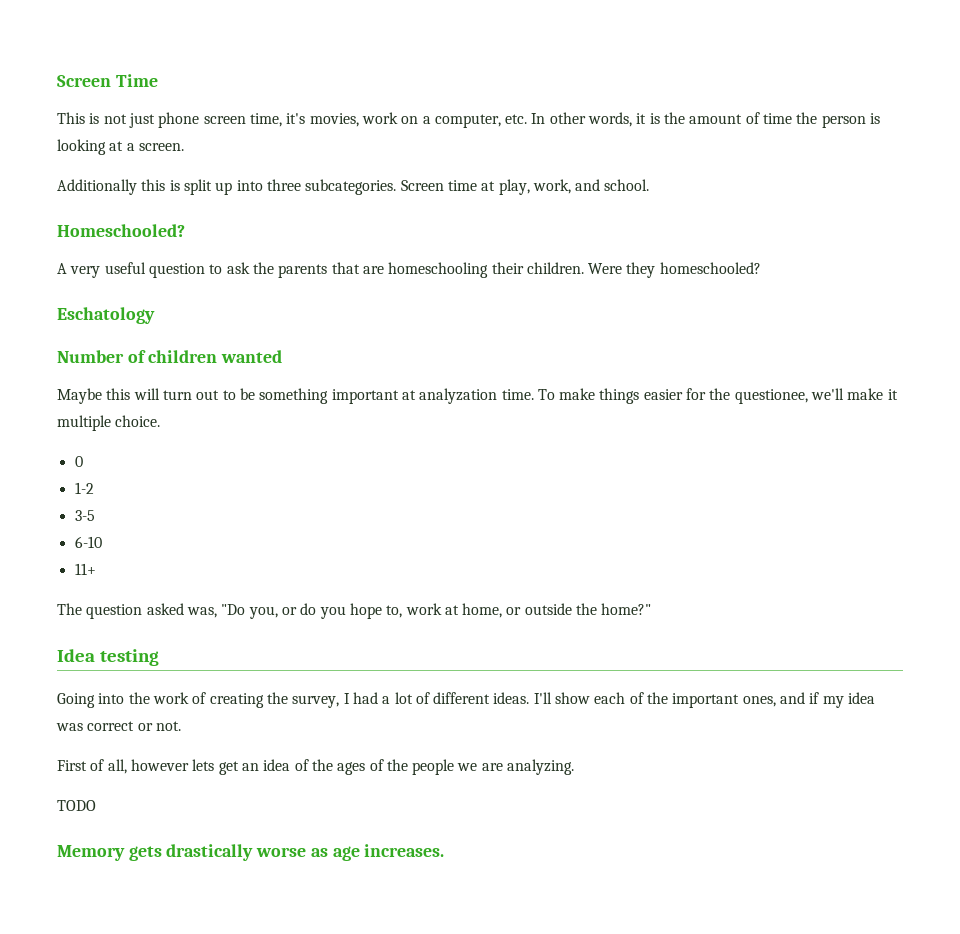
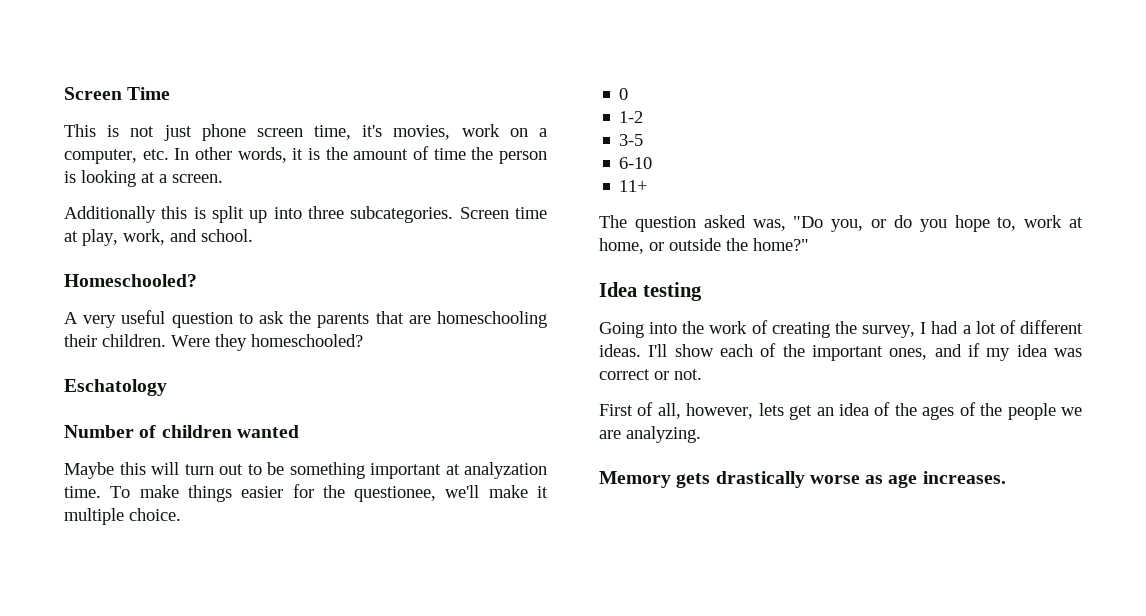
- First of all, however lets get an idea of the ages of the people we are analyzing.
+ First of all, however, lets get an idea of the ages of the people we are analyzing.
- TODO

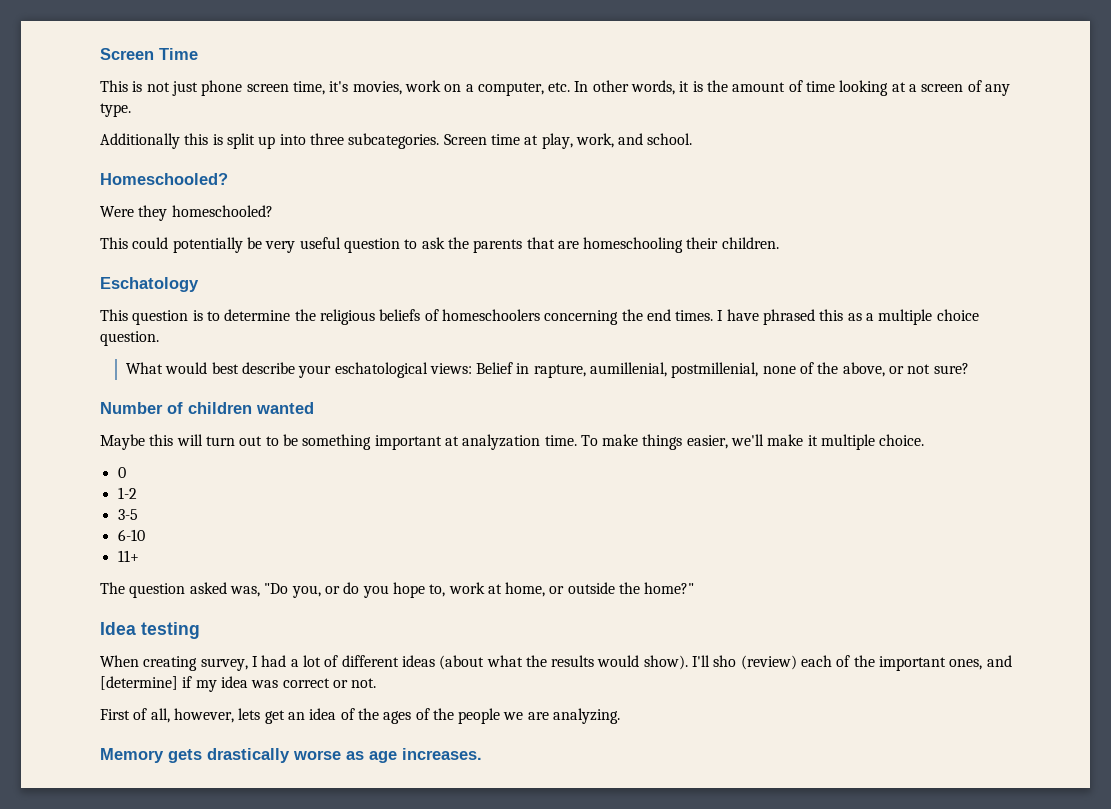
- This is not just phone screen time, it's movies, work on a computer, etc. In other words, it is the amount of time the person is looking at a screen.
+ This is not just phone screen time, it's movies, work on a computer, etc. In other words, it is the amount of time looking at a screen of any type.
- A very useful question to ask the parents that are homeschooling their children. Were they homeschooled?
+ Were they homeschooled?
+ This could potentially be very useful question to ask the parents that are homeschooling their children.
  Eschatology
+ This question is to determine the religious beliefs of homeschoolers concerning the end times. I have phrased this as a multiple choice question.
+ What would best describe your eschatological views: Belief in rapture, aumillenial, postmillenial, none of the above, or not sure?
- To make things easier for the questionee, we'll make it multiple choice.
+ To make things easier, we'll make it multiple choice.
- Going into the work of creating the survey, I had a lot of different ideas. I'll show each of the important ones, and if my idea was correct or not.
+ When creating survey, I had a lot of different ideas (about what the results would show). I'll sho (review) each of the important ones, and [determine] if my idea was correct or not.

